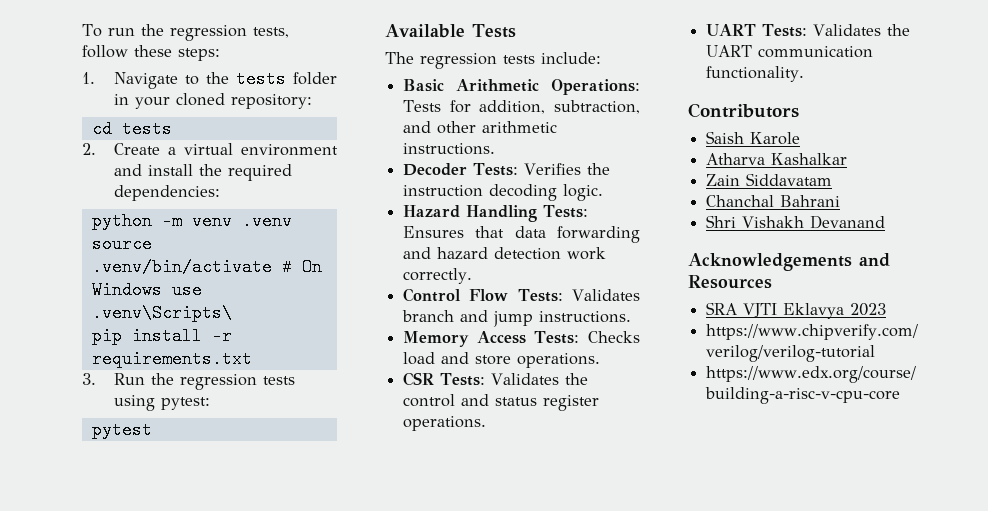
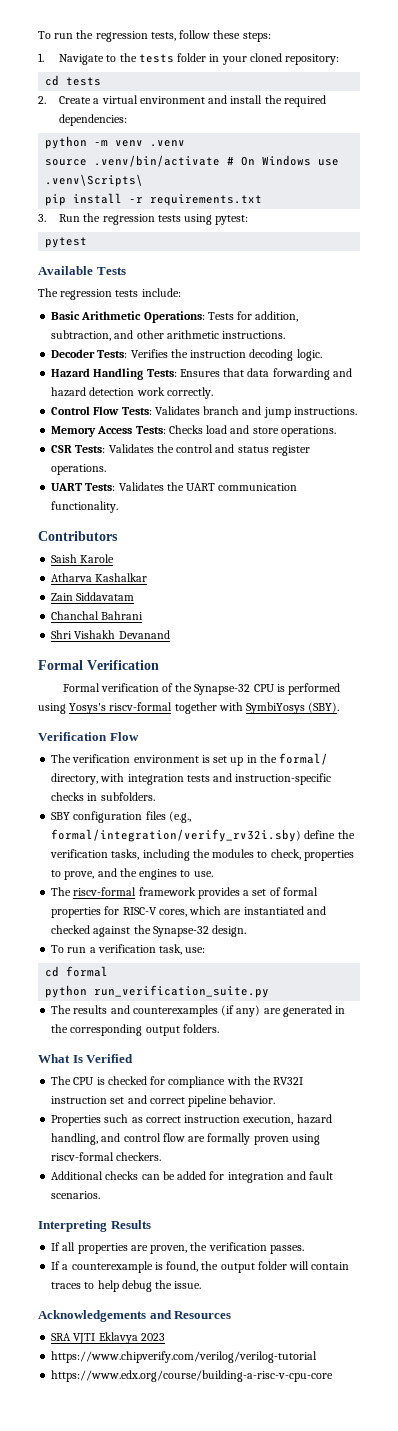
+ Formal Verification
+ Formal verification of the Synapse-32 CPU is performed using Yosys's riscv-formal together with SymbiYosys (SBY).
+ Verification Flow
+ The verification environment is set up in the formal/ directory, with integration tests and instruction-specific checks in subfolders.
+ SBY configuration files (e.g., formal/integration/verify_rv32i.sby) define the verification tasks, including the modules to check, properties to prove, and the engines to use.
+ The riscv-formal framework provides a set of formal properties for RISC-V cores, which are instantiated and checked against the Synapse-32 design.
+ To run a verification task, use:
+ cd formal
+ python run_verification_suite.py
+ The results and counterexamples (if any) are generated in the corresponding output folders.
+ What Is Verified
+ The CPU is checked for compliance with the RV32I instruction set and correct pipeline behavior.
+ Properties such as correct instruction execution, hazard handling, and control flow are formally proven using riscv-formal checkers.
+ Additional checks can be added for integration and fault scenarios.
+ Interpreting Results
+ If all properties are proven, the verification passes.
+ If a counterexample is found, the output folder will contain traces to help debug the issue.

